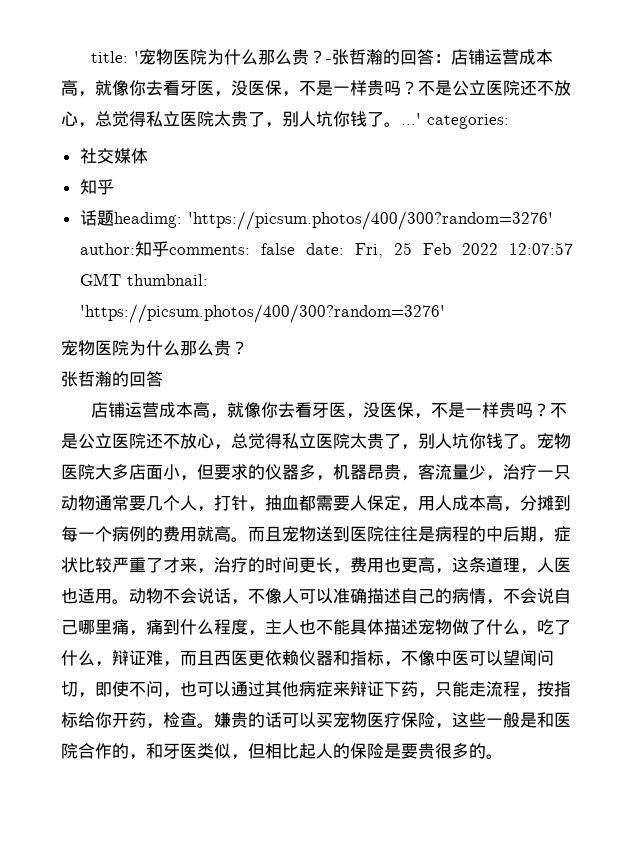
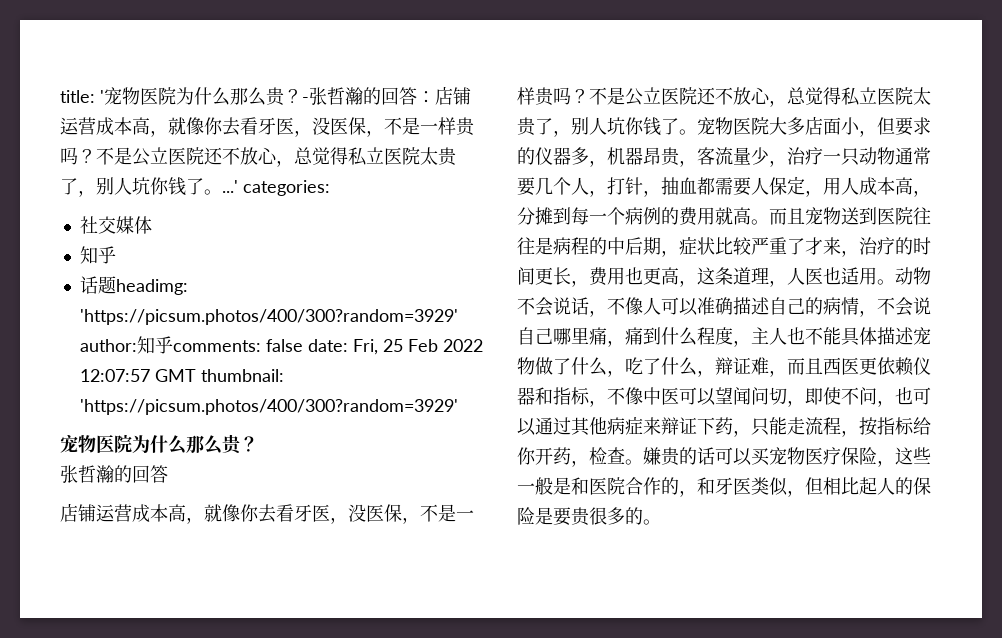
- 话题headimg: 'https://picsum.photos/400/300?random=3276' author:知乎comments: false date: Fri, 25 Feb 2022 12:07:57 GMT thumbnail: 'https://picsum.photos/400/300?random=3276'
+ 话题headimg: 'https://picsum.photos/400/300?random=3929' author:知乎comments: false date: Fri, 25 Feb 2022 12:07:57 GMT thumbnail: 'https://picsum.photos/400/300?random=3929'

